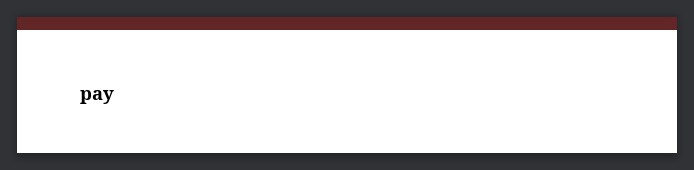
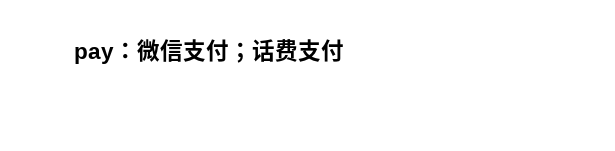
- pay
+ pay：微信支付；话费支付

